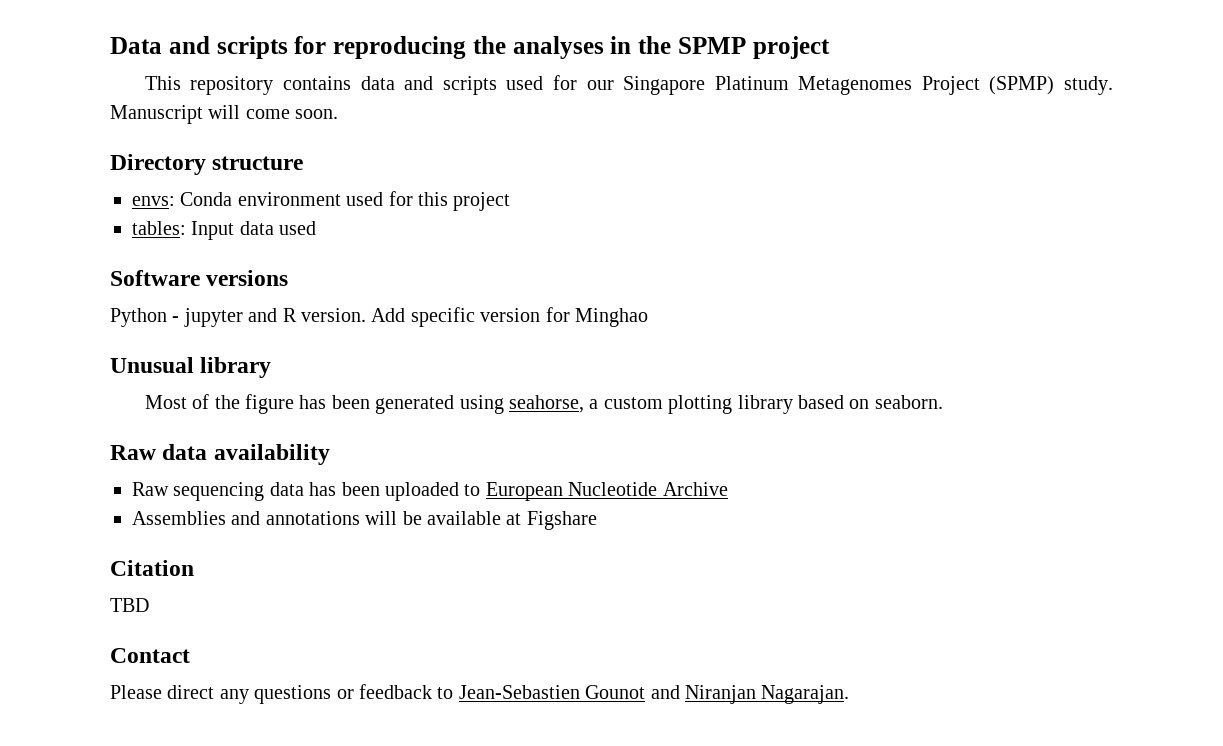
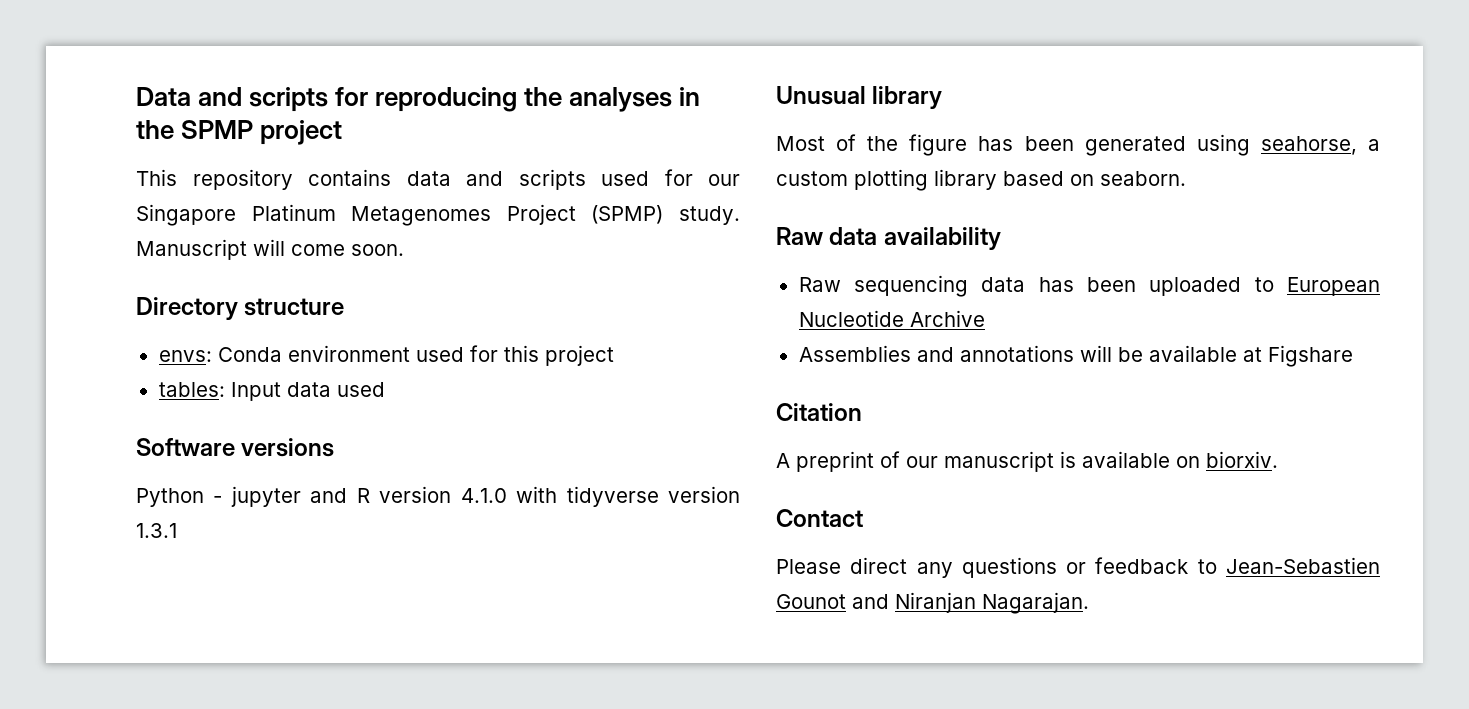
- Python - jupyter and R version. Add specific version for Minghao
+ Python - jupyter and R version 4.1.0 with tidyverse version 1.3.1
- TBD
+ A preprint of our manuscript is available on biorxiv.

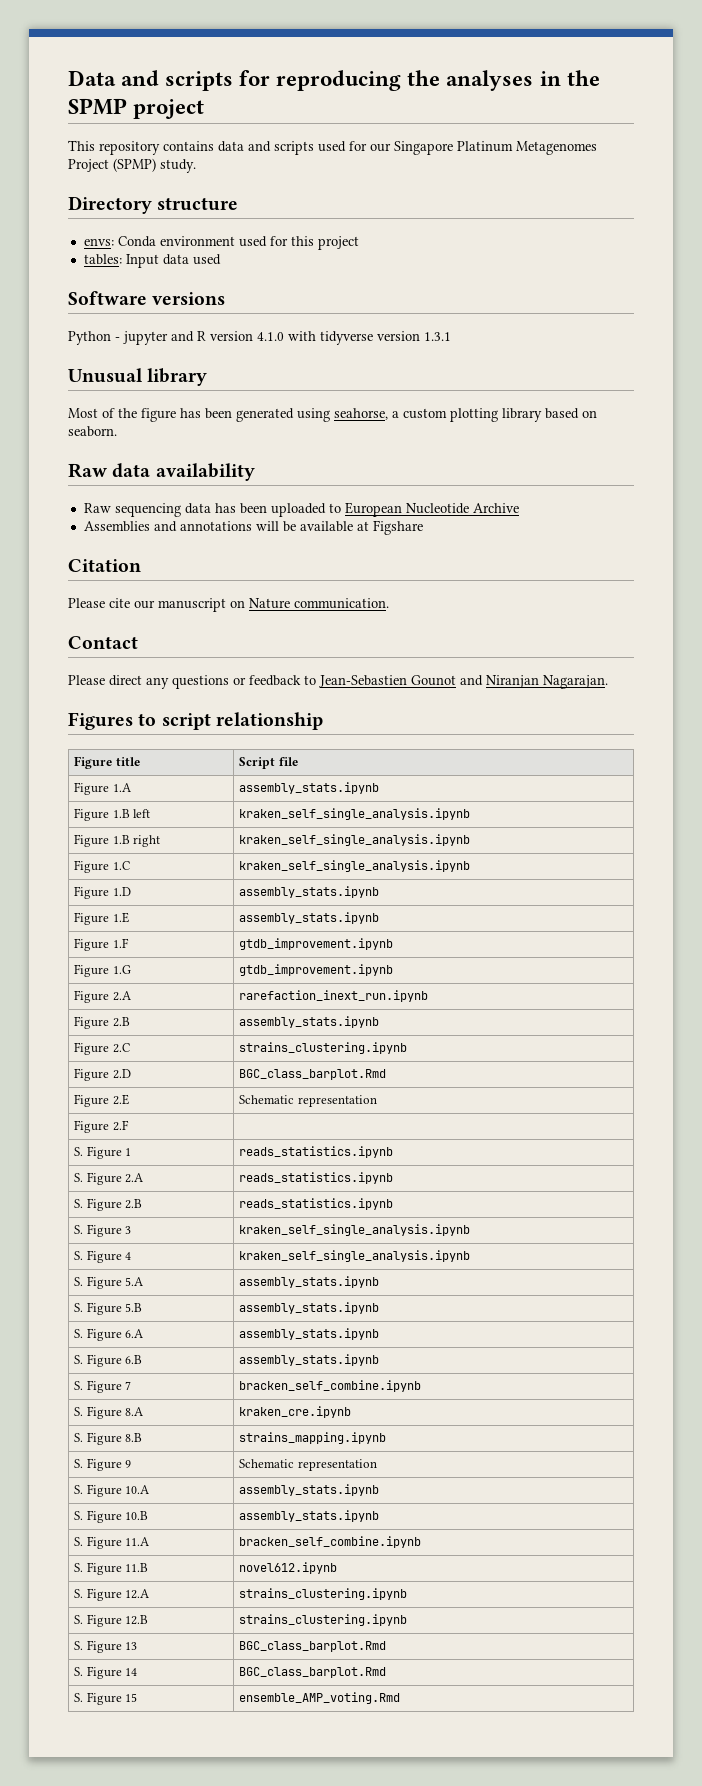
- Manuscript will come soon.
- A preprint of our manuscript is available on biorxiv.
+ Please cite our manuscript on Nature communication.
+ Figures to script relationship
+ Figure title | Script file
+ Figure 1.A | assembly_stats.ipynb
+ Figure 1.B left | kraken_self_single_analysis.ipynb
+ Figure 1.B right | kraken_self_single_analysis.ipynb
+ Figure 1.C | kraken_self_single_analysis.ipynb
+ Figure 1.D | assembly_stats.ipynb
+ Figure 1.E | assembly_stats.ipynb
+ Figure 1.F | gtdb_improvement.ipynb
+ Figure 1.G | gtdb_improvement.ipynb
+ Figure 2.A | rarefaction_inext_run.ipynb
+ Figure 2.B | assembly_stats.ipynb
+ Figure 2.C | strains_clustering.ipynb
+ Figure 2.D | BGC_class_barplot.Rmd
+ Figure 2.E | Schematic representation
+ Figure 2.F |
+ S. Figure 1 | reads_statistics.ipynb
+ S. Figure 2.A | reads_statistics.ipynb
+ S. Figure 2.B | reads_statistics.ipynb
+ S. Figure 3 | kraken_self_single_analysis.ipynb
+ S. Figure 4 | kraken_self_single_analysis.ipynb
+ S. Figure 5.A | assembly_stats.ipynb
+ S. Figure 5.B | assembly_stats.ipynb
+ S. Figure 6.A | assembly_stats.ipynb
+ S. Figure 6.B | assembly_stats.ipynb
+ S. Figure 7 | bracken_self_combine.ipynb
+ S. Figure 8.A | kraken_cre.ipynb
+ S. Figure 8.B | strains_mapping.ipynb
+ S. Figure 9 | Schematic representation
+ S. Figure 10.A | assembly_stats.ipynb
+ S. Figure 10.B | assembly_stats.ipynb
+ S. Figure 11.A | bracken_self_combine.ipynb
+ S. Figure 11.B | novel612.ipynb
+ S. Figure 12.A | strains_clustering.ipynb
+ S. Figure 12.B | strains_clustering.ipynb
+ S. Figure 13 | BGC_class_barplot.Rmd
+ S. Figure 14 | BGC_class_barplot.Rmd
+ S. Figure 15 | ensemble_AMP_voting.Rmd

